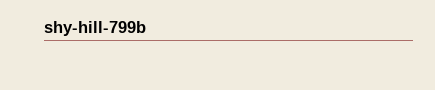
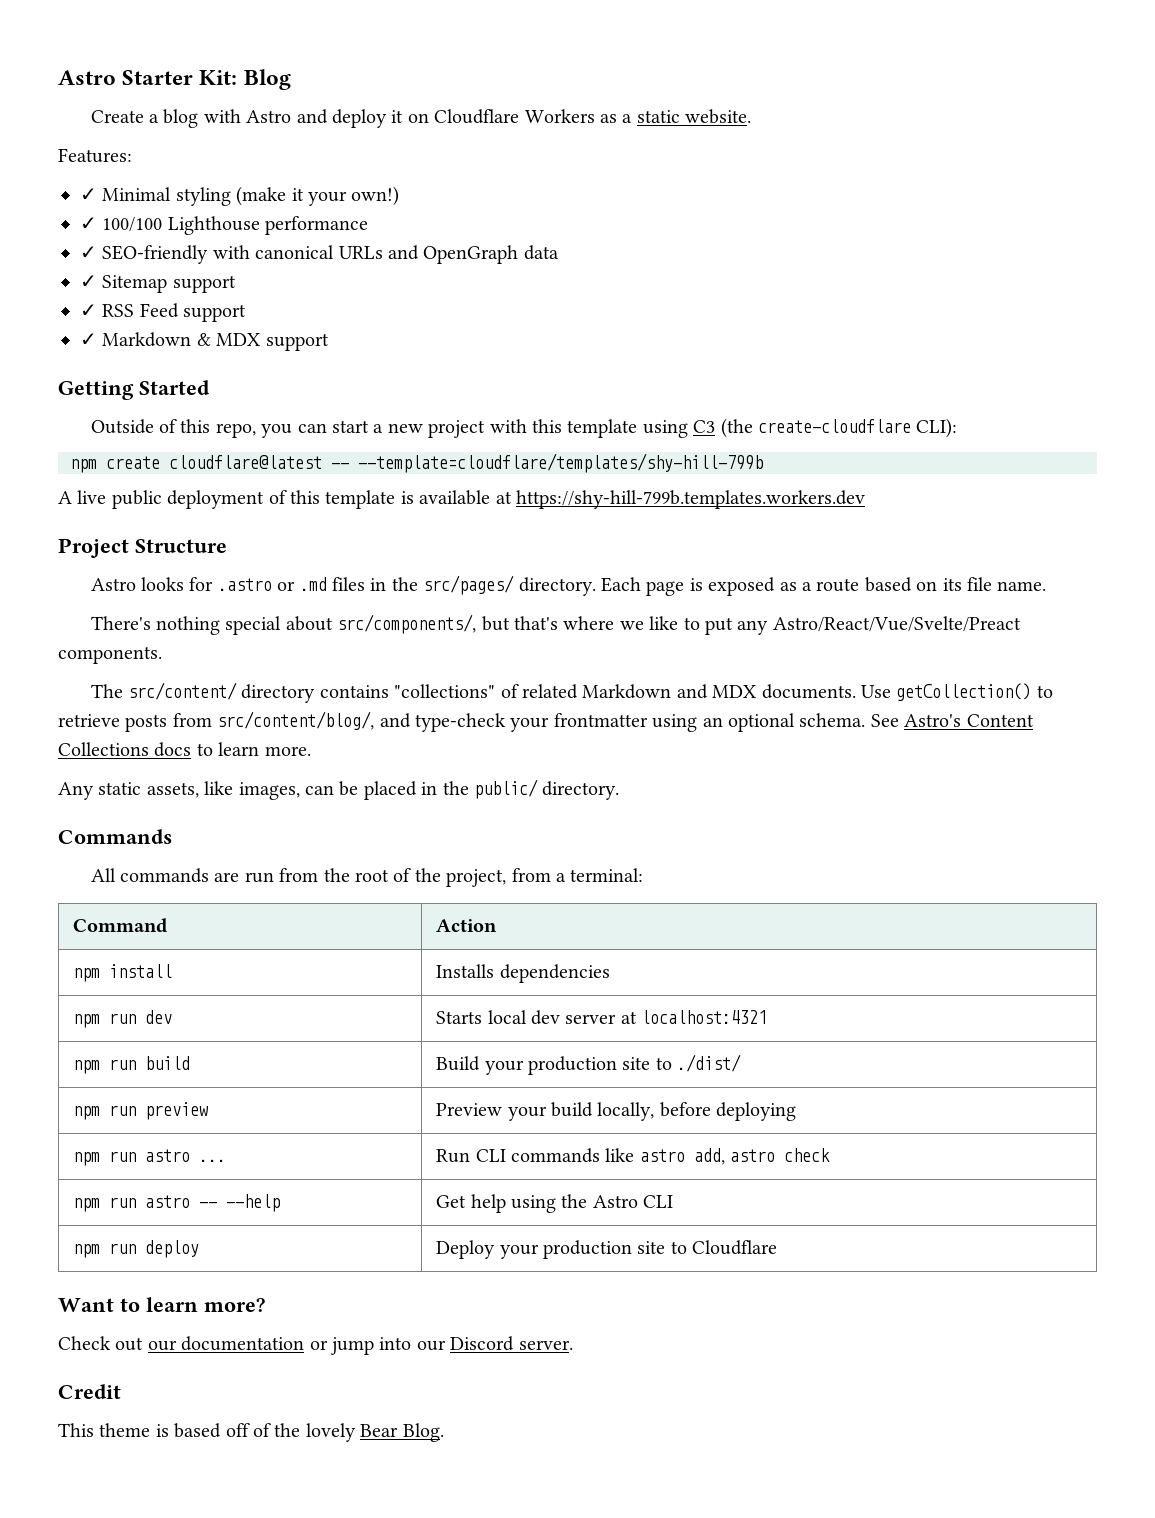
- shy-hill-799b
+ Astro Starter Kit: Blog
+ Create a blog with Astro and deploy it on Cloudflare Workers as a static website.
+ Features:
+ ✓ Minimal styling (make it your own!)
+ ✓ 100/100 Lighthouse performance
+ ✓ SEO-friendly with canonical URLs and OpenGraph data
+ ✓ Sitemap support
+ ✓ RSS Feed support
+ ✓ Markdown & MDX support
+ Getting Started
+ Outside of this repo, you can start a new project with this template using C3 (the create-cloudflare CLI):
+ npm create cloudflare@latest -- --template=cloudflare/templates/shy-hill-799b
+ A live public deployment of this template is available at https://shy-hill-799b.templates.workers.dev
+ Project Structure
+ Astro looks for .astro or .md files in the src/pages/ directory. Each page is exposed as a route based on its file name.
+ There's nothing special about src/components/, but that's where we like to put any Astro/React/Vue/Svelte/Preact components.
+ The src/content/ directory contains "collections" of related Markdown and MDX documents. Use getCollection() to retrieve posts from src/content/blog/, and type-check your frontmatter using an optional schema. See Astro's Content Collections docs to learn more.
+ Any static assets, like images, can be placed in the public/ directory.
+ Commands
+ All commands are run from the root of the project, from a terminal:
+ Command | Action
+ npm install | Installs dependencies
+ npm run dev | Starts local dev server at localhost:4321
+ npm run build | Build your production site to ./dist/
+ npm run preview | Preview your build locally, before deploying
+ npm run astro ... | Run CLI commands like astro add, astro check
+ npm run astro -- --help | Get help using the Astro CLI
+ npm run deploy | Deploy your production site to Cloudflare
+ Want to learn more?
+ Check out our documentation or jump into our Discord server.
+ Credit
+ This theme is based off of the lovely Bear Blog.

